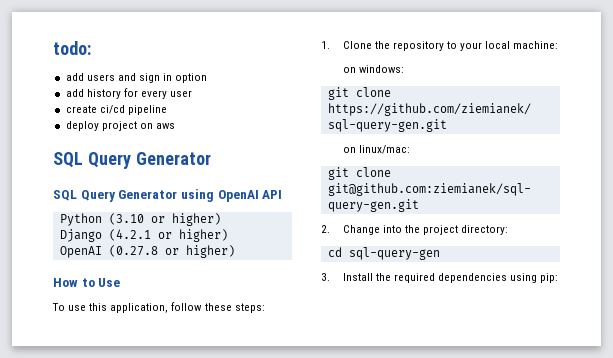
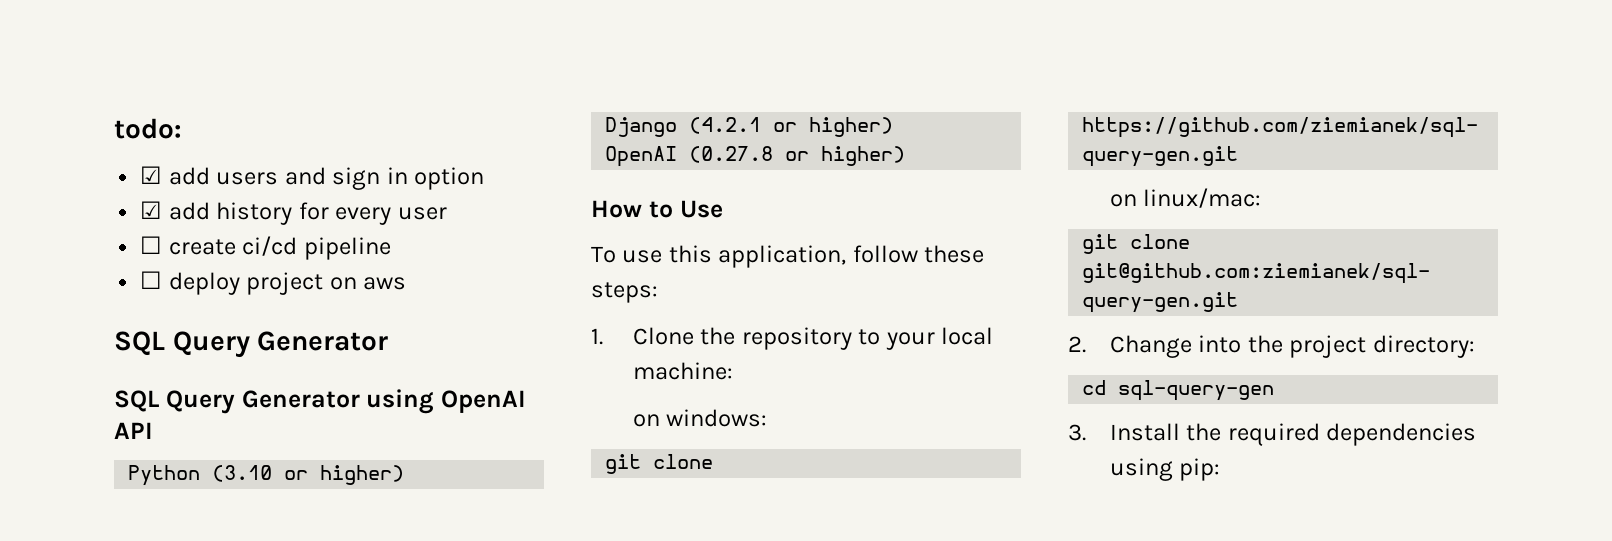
- add users and sign in option
+ ☑ add users and sign in option
- add history for every user
+ ☑ add history for every user
- create ci/cd pipeline
+ ☐ create ci/cd pipeline
- deploy project on aws
+ ☐ deploy project on aws

